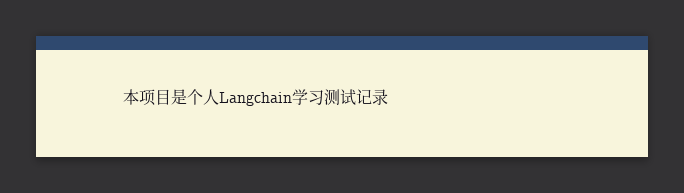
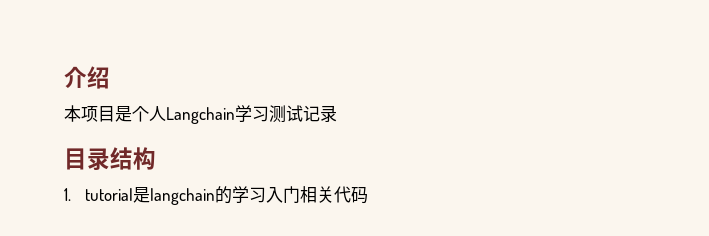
+ 介绍
+ 目录结构
+ 1. tutorial是langchain的学习入门相关代码

